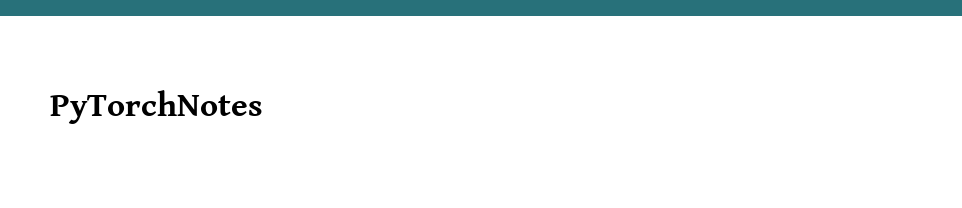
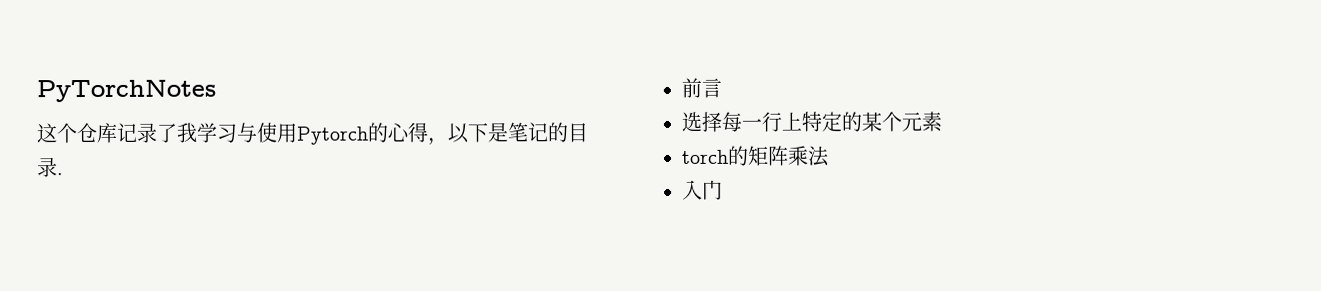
+ 这个仓库记录了我学习与使用Pytorch的心得，以下是笔记的目录.
+ 前言
+ 选择每一行上特定的某个元素
+ torch的矩阵乘法
+ 入门

